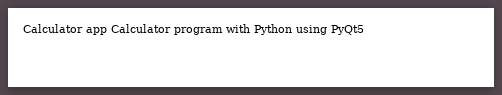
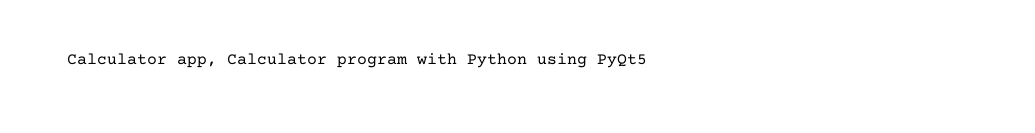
- Calculator app Calculator program with Python using PyQt5
+ Calculator app, Calculator program with Python using PyQt5

